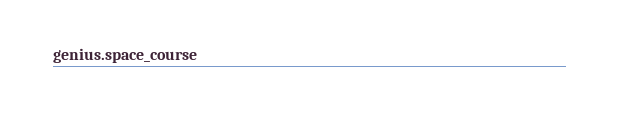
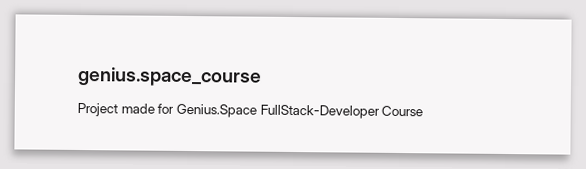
+ Project made for Genius.Space FullStack-Developer Course

